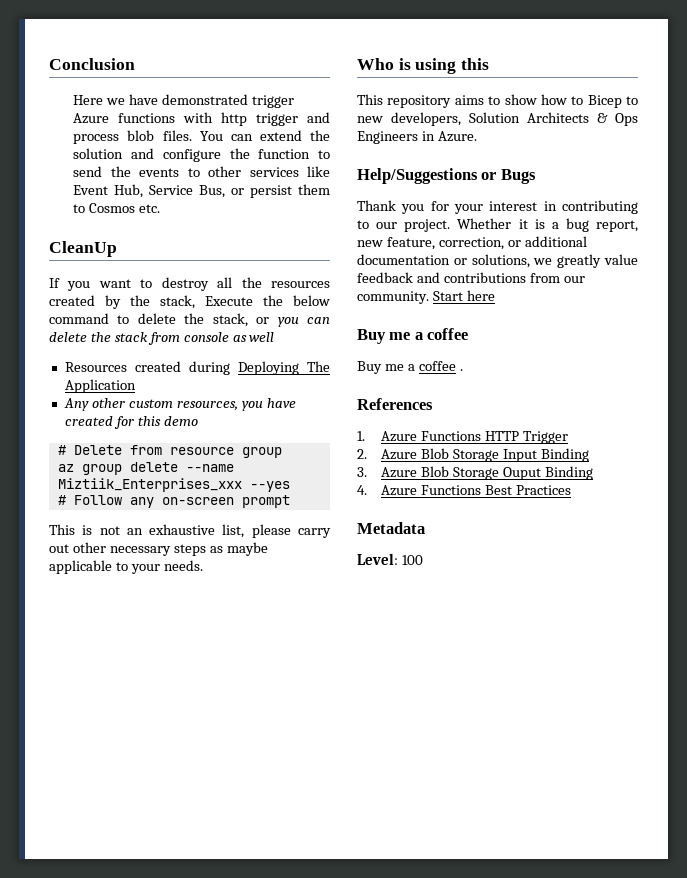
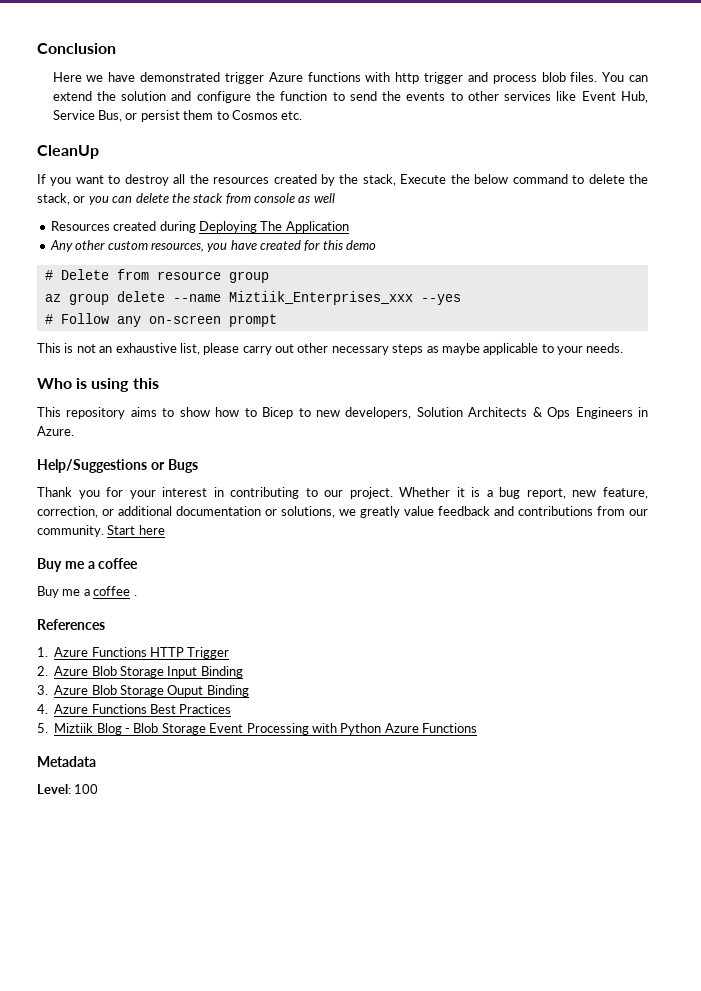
+ 5. Miztiik Blog - Blob Storage Event Processing with Python Azure Functions

